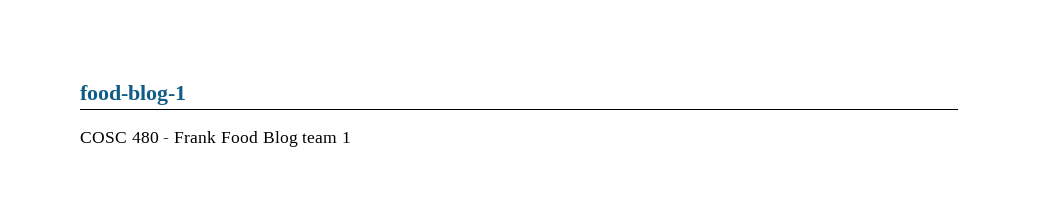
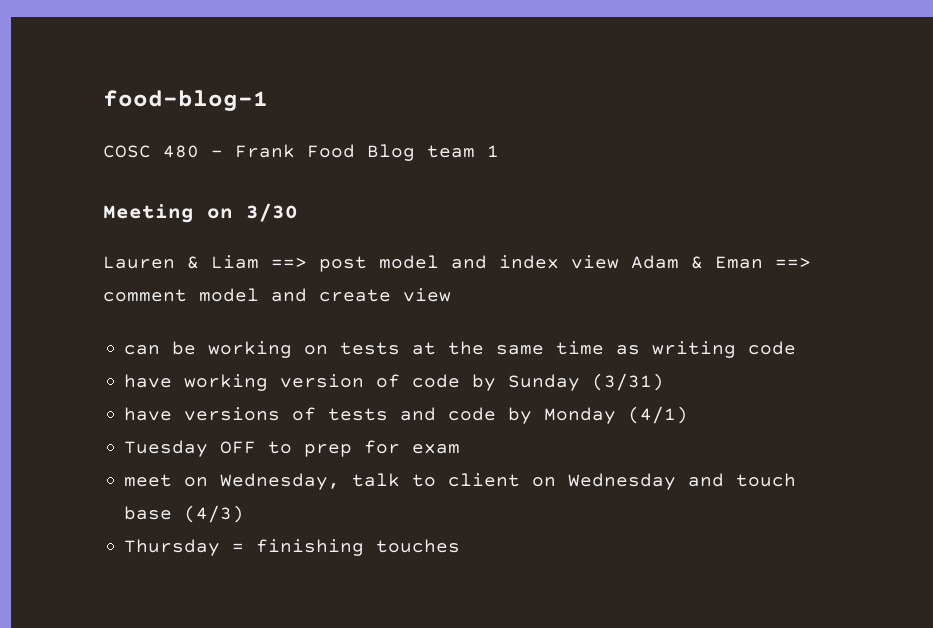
+ Meeting on 3/30
+ Lauren & Liam ==> post model and index view Adam & Eman ==> comment model and create view
+ can be working on tests at the same time as writing code
+ have working version of code by Sunday (3/31)
+ have versions of tests and code by Monday (4/1)
+ Tuesday OFF to prep for exam
+ meet on Wednesday, talk to client on Wednesday and touch base (4/3)
+ Thursday = finishing touches

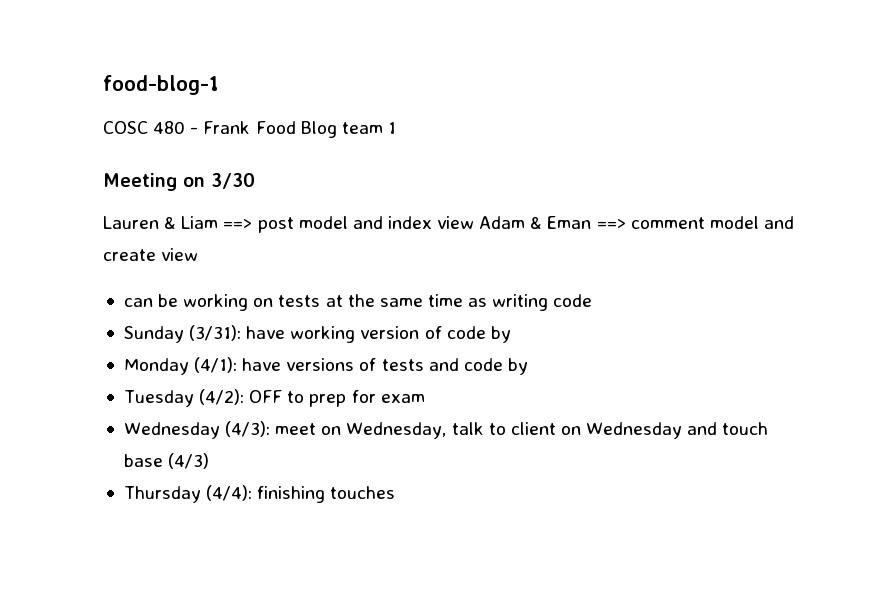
- have working version of code by Sunday (3/31)
- have versions of tests and code by Monday (4/1)
+ Sunday (3/31): have working version of code by
+ Monday (4/1): have versions of tests and code by
- Tuesday OFF to prep for exam
+ Tuesday (4/2): OFF to prep for exam
- meet on Wednesday, talk to client on Wednesday and touch base (4/3)
+ Wednesday (4/3): meet on Wednesday, talk to client on Wednesday and touch base (4/3)
- Thursday = finishing touches
+ Thursday (4/4): finishing touches

